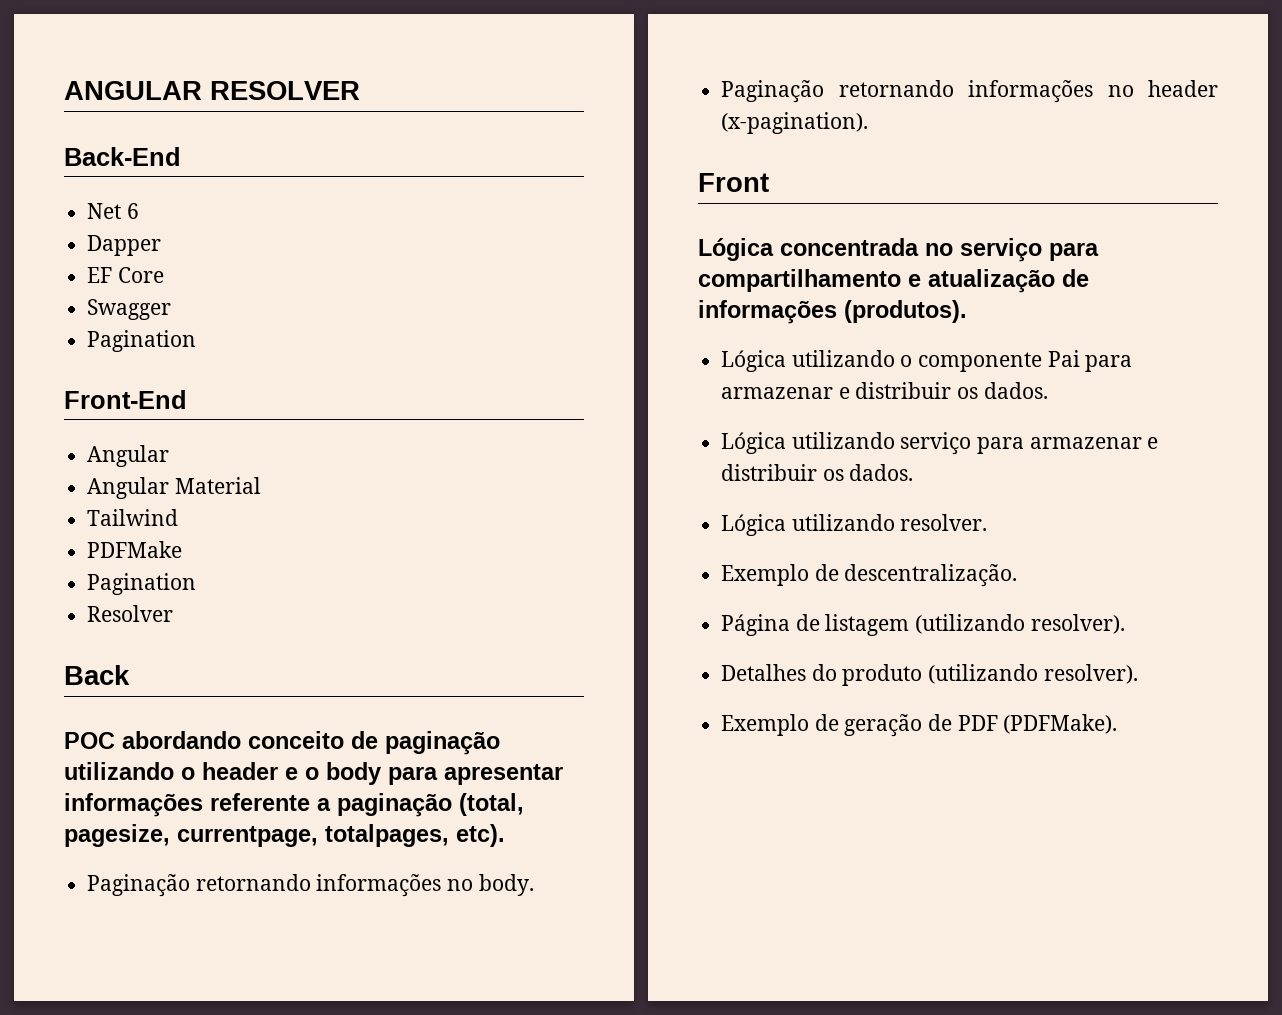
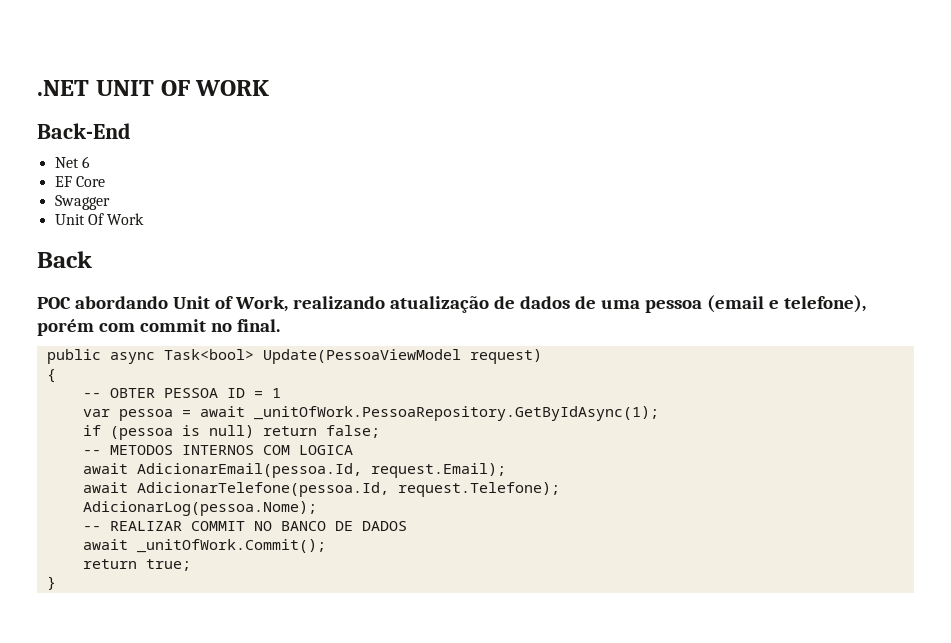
- ANGULAR RESOLVER
+ .NET UNIT OF WORK
- Dapper
  Swagger
- Pagination
- Front-End
- Angular
- Angular Material
- Tailwind
- PDFMake
- Pagination
- Resolver
+ Unit Of Work
  Back
- POC abordando conceito de paginação utilizando o header e o body para apresentar informações referente a paginação (total, pagesize, currentpage, totalpages, etc).
- Paginação retornando informações no body.
- Paginação retornando informações no header (x-pagination).
- Front
- Lógica concentrada no serviço para compartilhamento e atualização de informações (produtos).
- Lógica utilizando o componente Pai para armazenar e distribuir os dados.
- Lógica utilizando serviço para armazenar e distribuir os dados.
- Lógica utilizando resolver.
- Exemplo de descentralização.
- Página de listagem (utilizando resolver).
- Detalhes do produto (utilizando resolver).
- Exemplo de geração de PDF (PDFMake).
+ POC abordando Unit of Work, realizando atualização de dados de uma pessoa (email e telefone), porém com commit no final.
+ public async Task<bool> Update(PessoaViewModel request)
+ {
+ -- OBTER PESSOA ID = 1
+ var pessoa = await _unitOfWork.PessoaRepository.GetByIdAsync(1);
+ if (pessoa is null) return false;
+ -- METODOS INTERNOS COM LOGICA
+ await AdicionarEmail(pessoa.Id, request.Email);
+ await AdicionarTelefone(pessoa.Id, request.Telefone);
+ AdicionarLog(pessoa.Nome);
+ -- REALIZAR COMMIT NO BANCO DE DADOS
+ await _unitOfWork.Commit();
+ return true;
+ }

